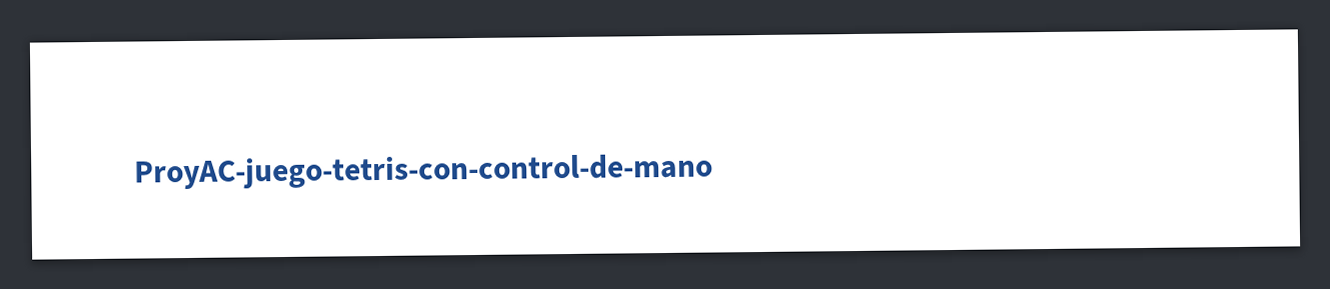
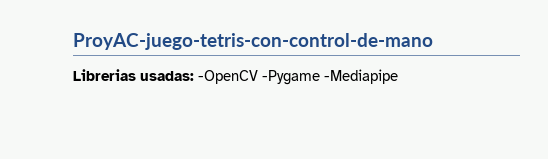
+ Librerias usadas: -OpenCV -Pygame -Mediapipe

